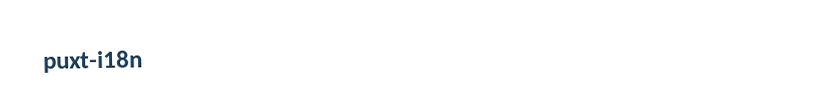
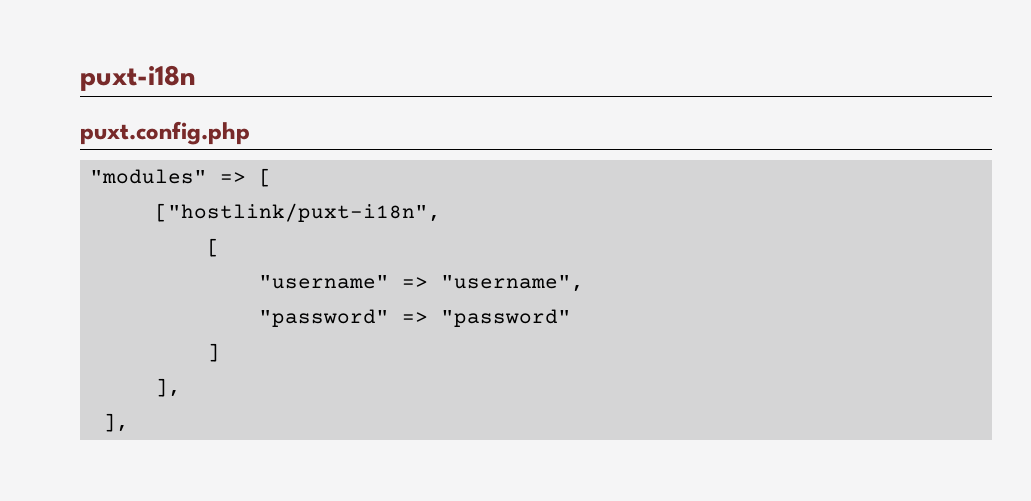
+ puxt.config.php
+ "modules" => [
+ ["hostlink/puxt-i18n",
+ [
+ "username" => "username",
+ "password" => "password"
+ ]
+ ],
+ ],

